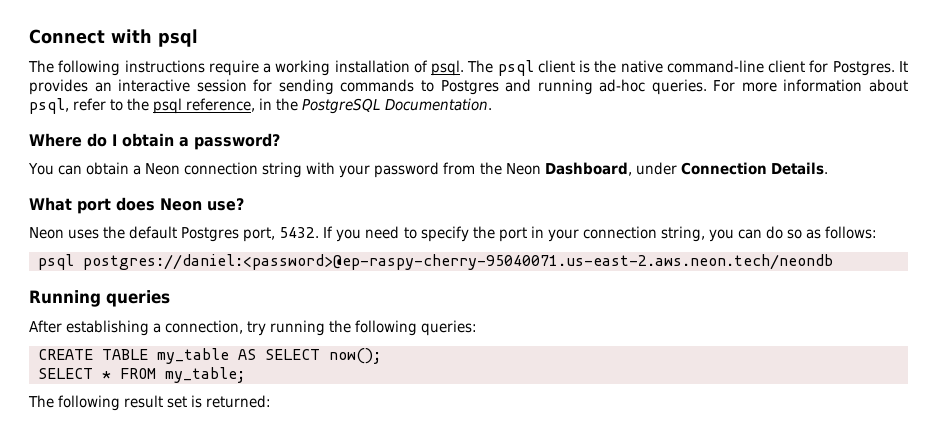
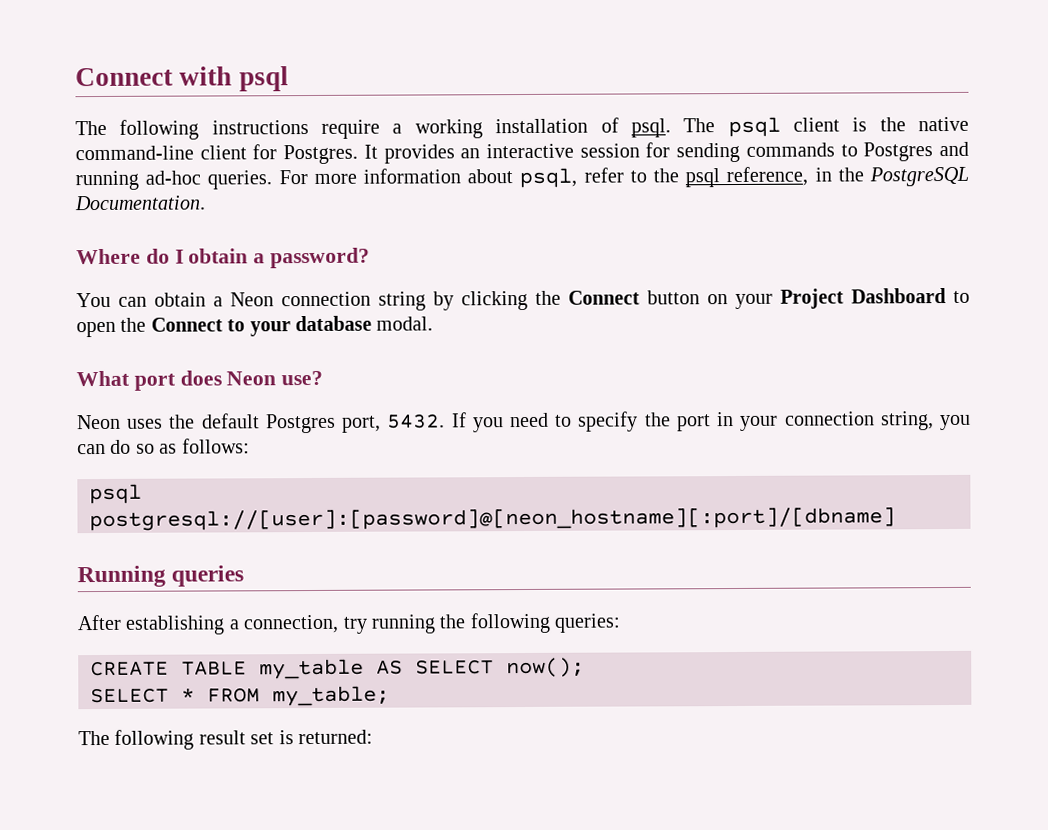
- You can obtain a Neon connection string with your password from the Neon Dashboard, under Connection Details.
+ You can obtain a Neon connection string by clicking the Connect button on your Project Dashboard to open the Connect to your database modal.
- psql postgres://daniel:<password>@ep-raspy-cherry-95040071.us-east-2.aws.neon.tech/neondb
+ psql postgresql://[user]:[password]@[neon_hostname][:port]/[dbname]

